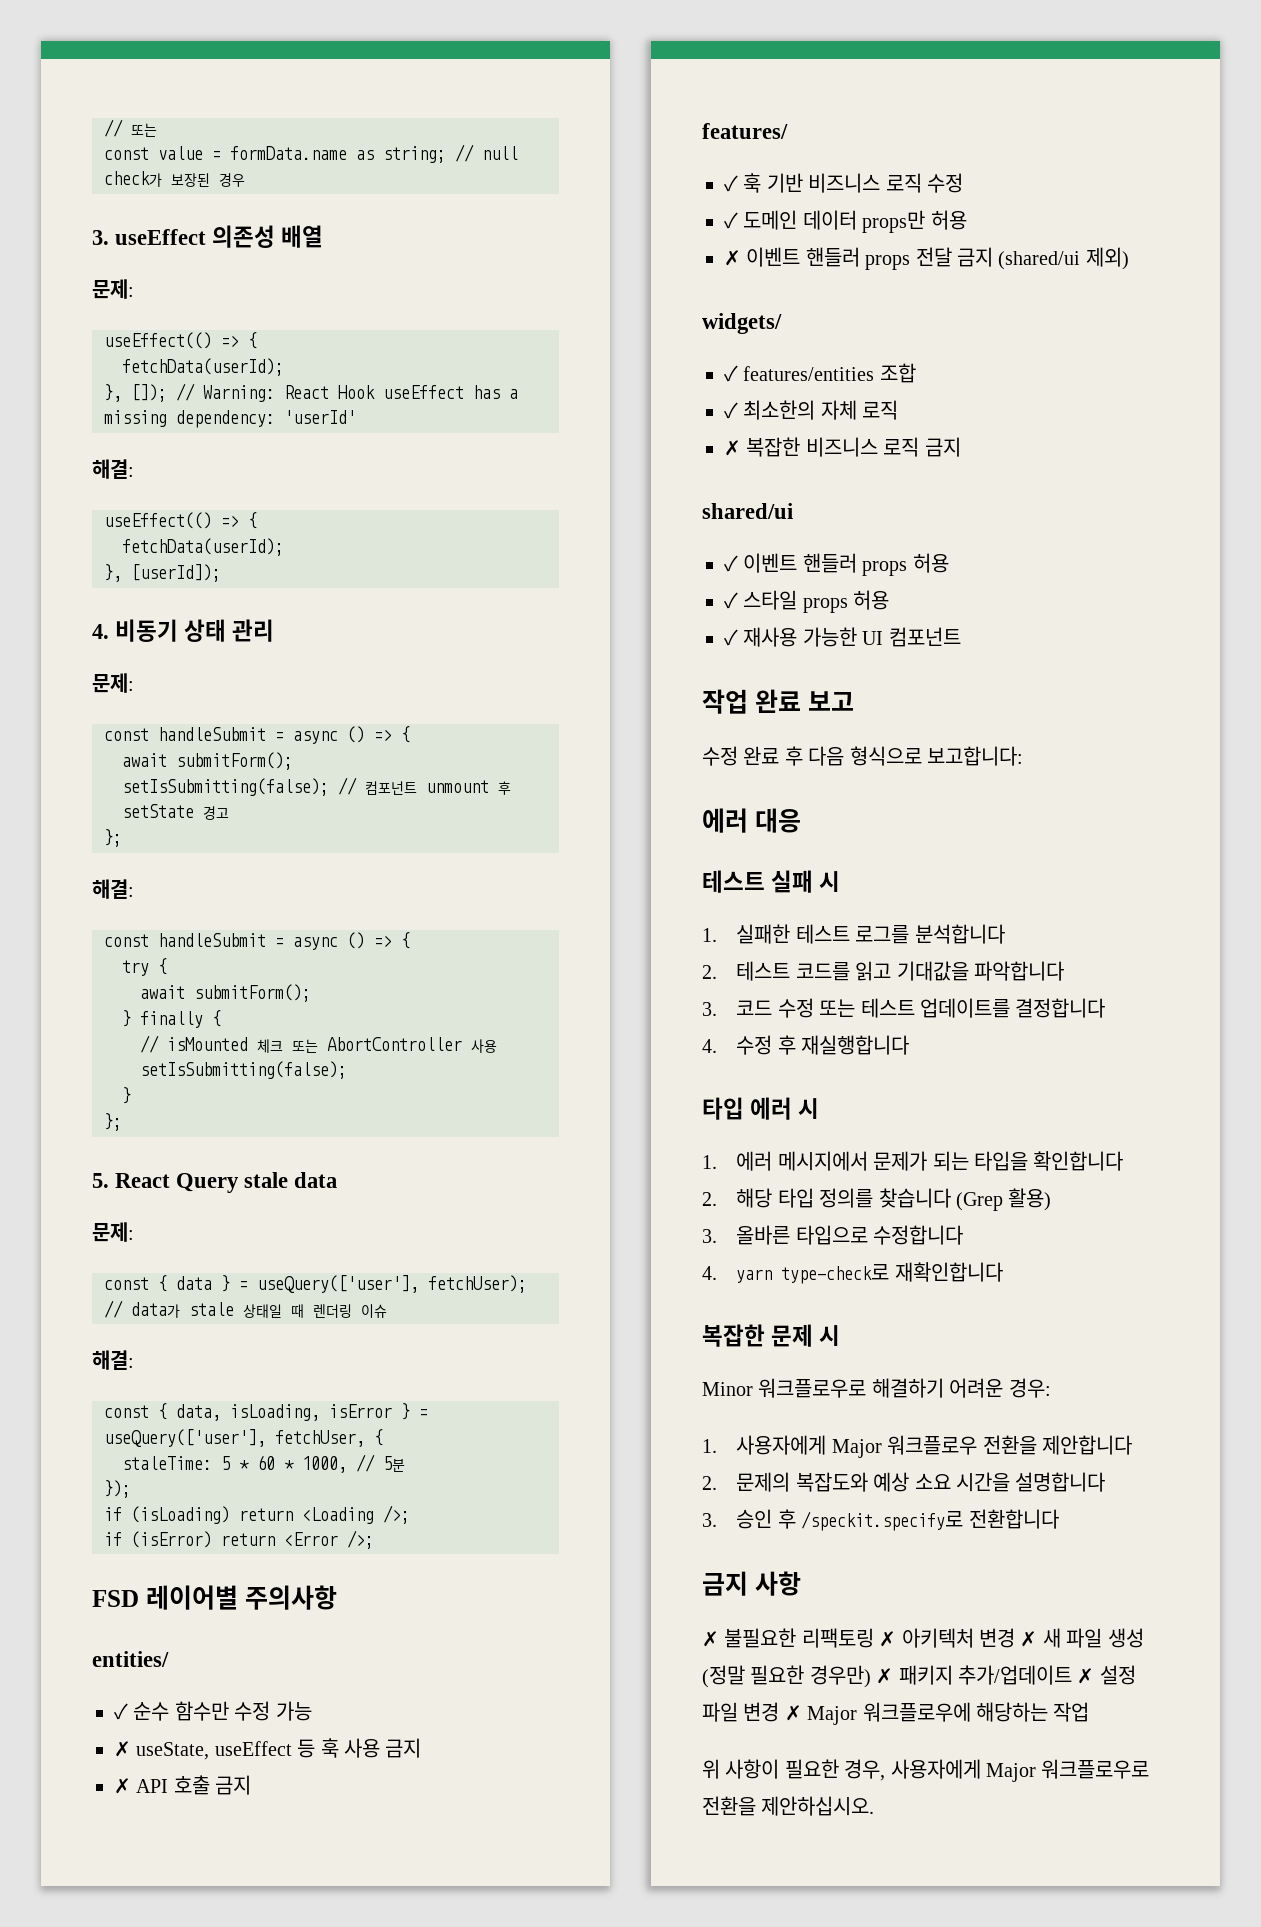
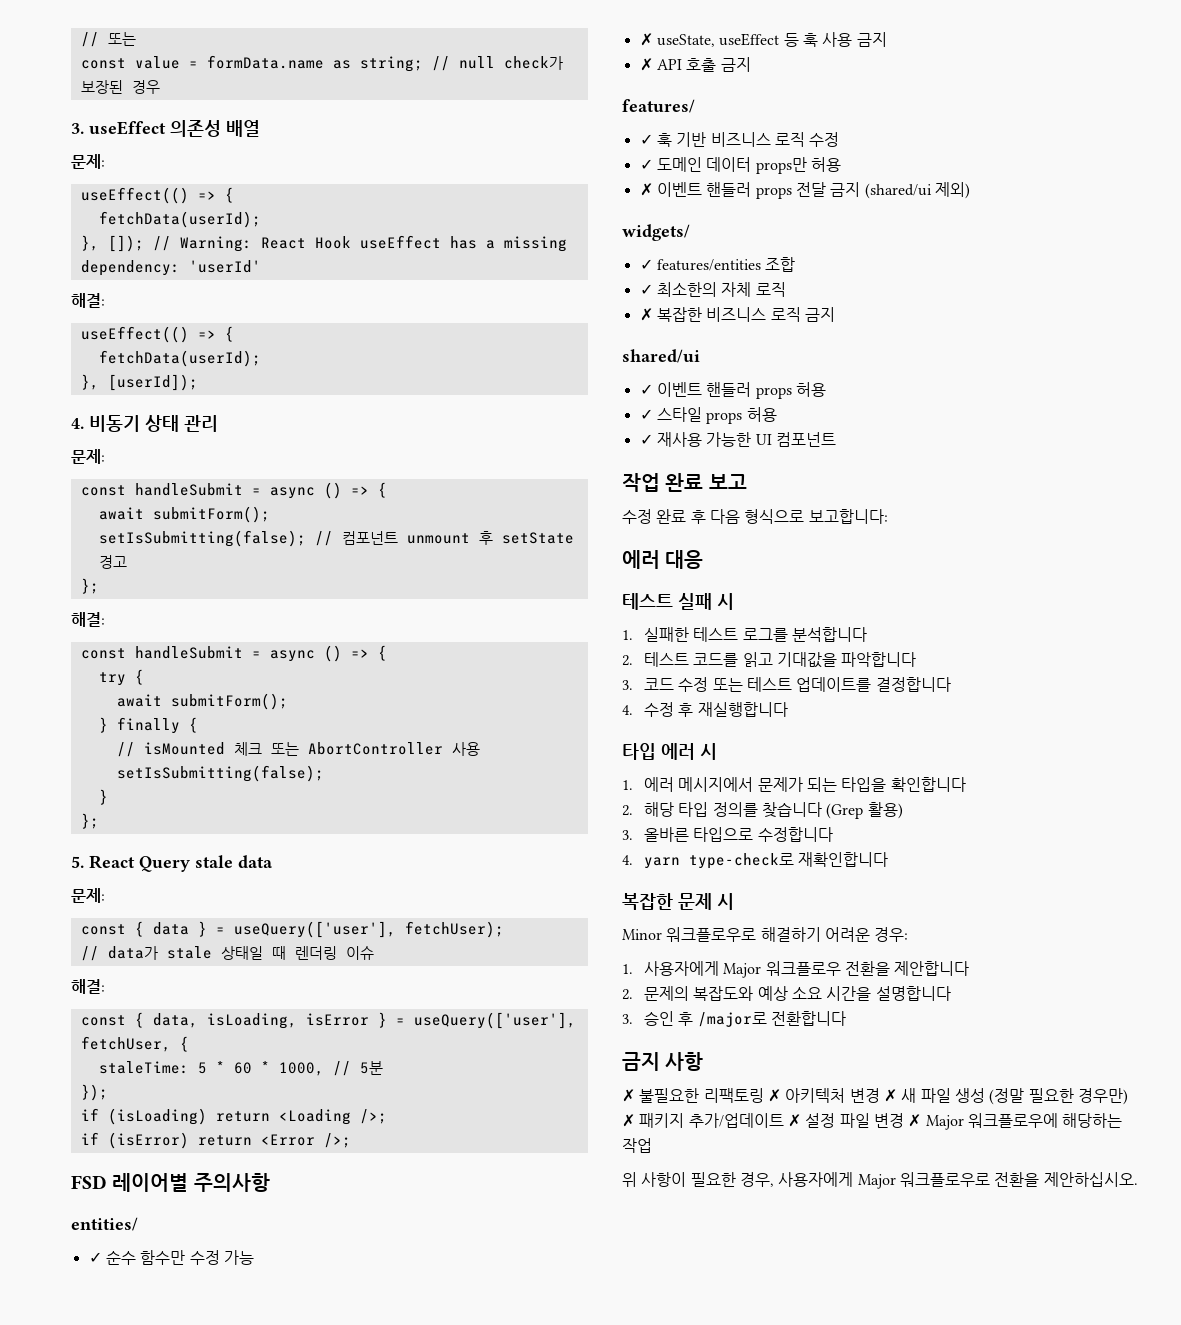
- 3. 승인 후 /speckit.specify로 전환합니다
+ 3. 승인 후 /major로 전환합니다

